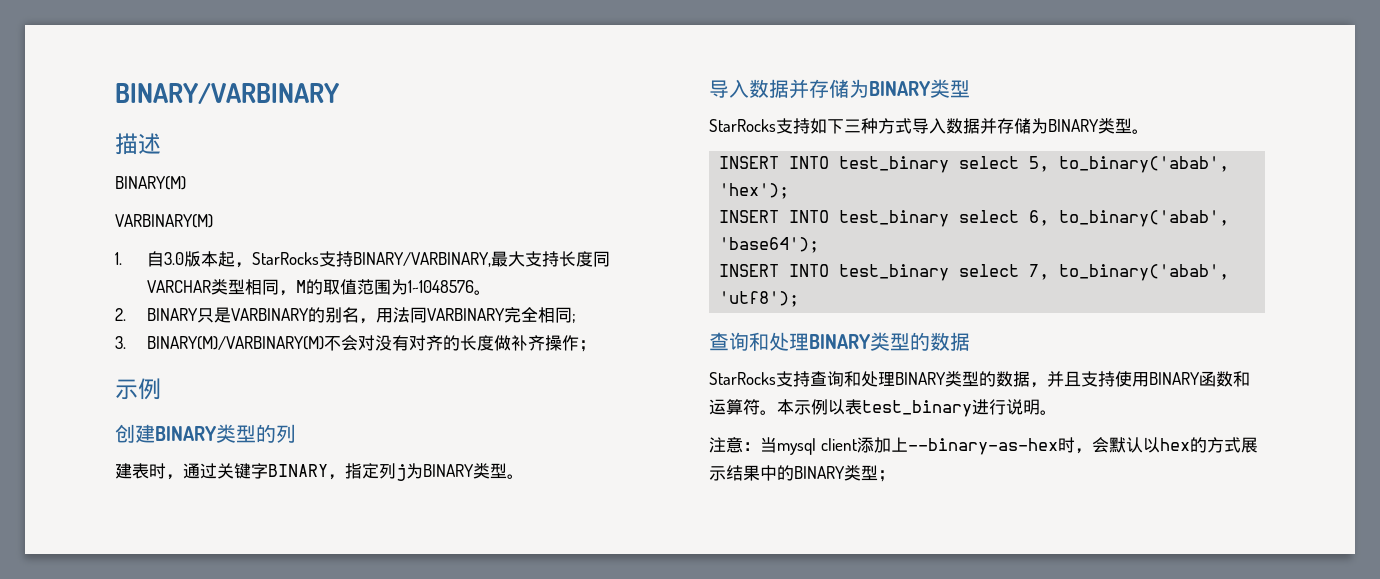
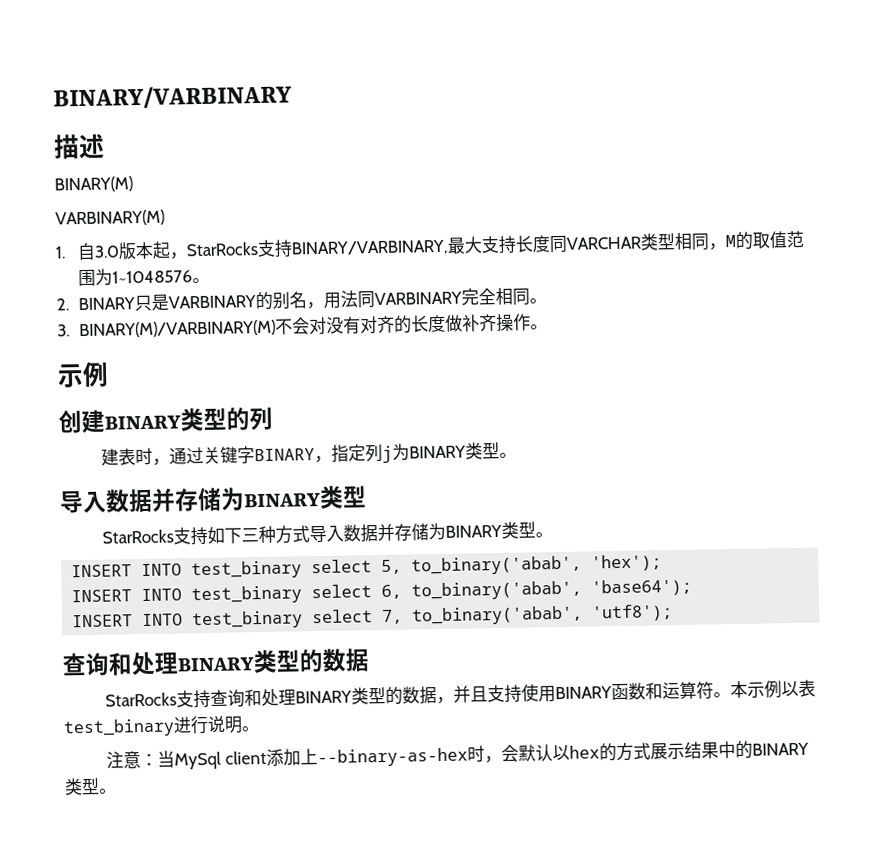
- 2. BINARY只是VARBINARY的别名，用法同VARBINARY完全相同;
+ 2. BINARY只是VARBINARY的别名，用法同VARBINARY完全相同。
- 3. BINARY(M)/VARBINARY(M)不会对没有对齐的长度做补齐操作；
+ 3. BINARY(M)/VARBINARY(M)不会对没有对齐的长度做补齐操作。
- 注意：当mysql client添加上--binary-as-hex时，会默认以hex的方式展示结果中的BINARY类型；
+ 注意：当MySql client添加上--binary-as-hex时，会默认以hex的方式展示结果中的BINARY类型。

